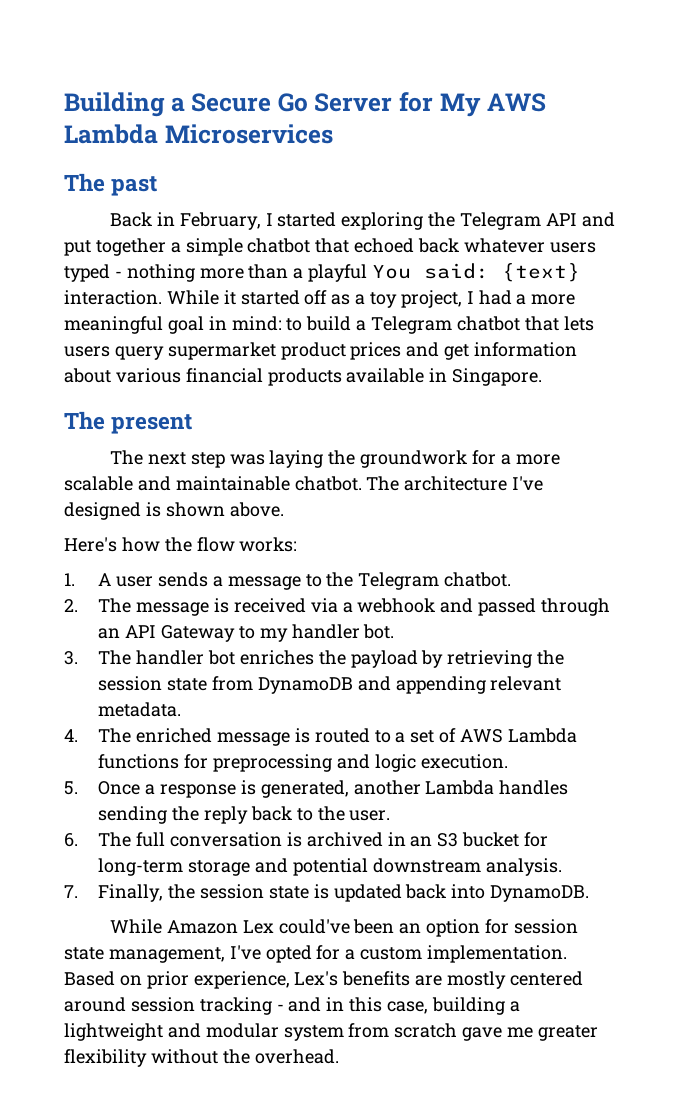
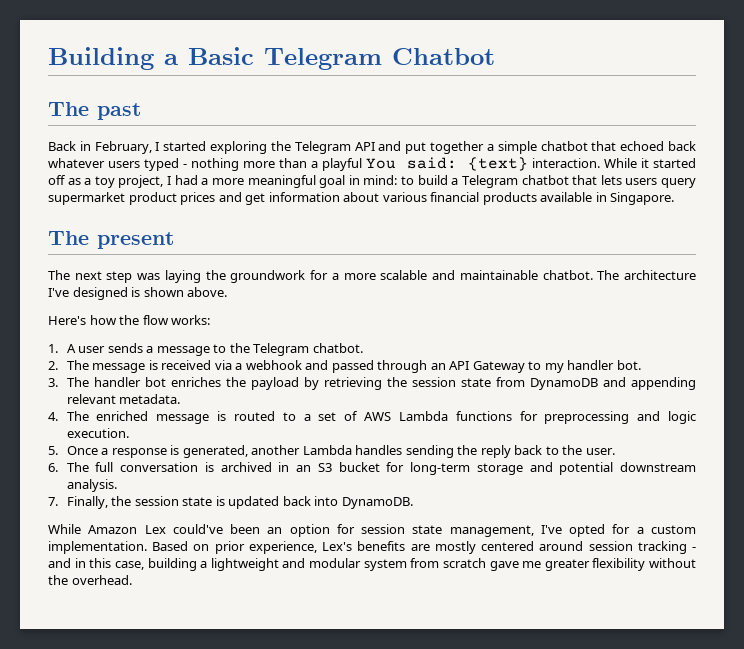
- Building a Secure Go Server for My AWS Lambda Microservices
+ Building a Basic Telegram Chatbot

